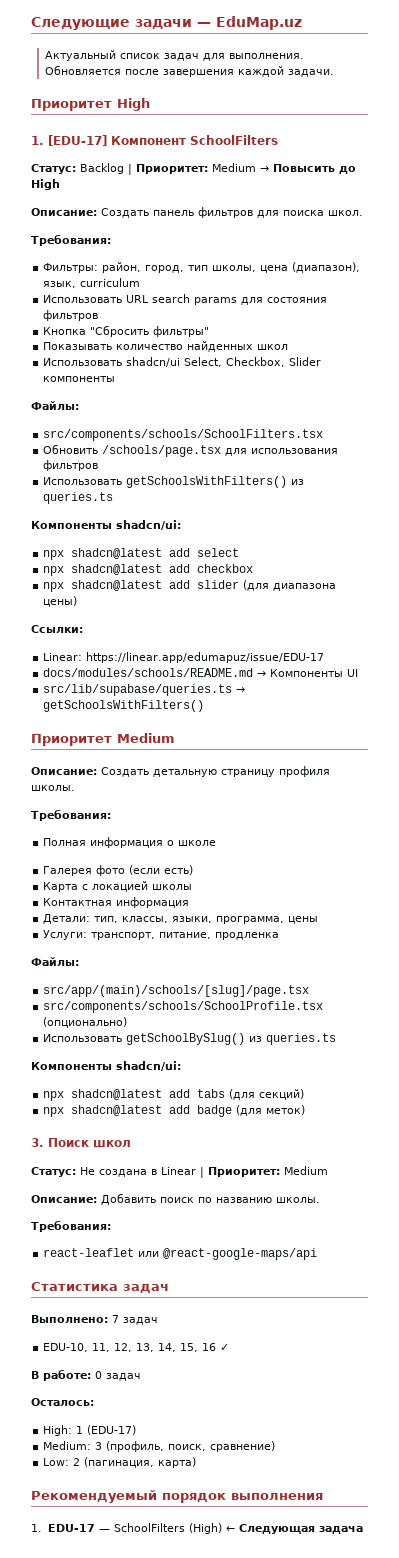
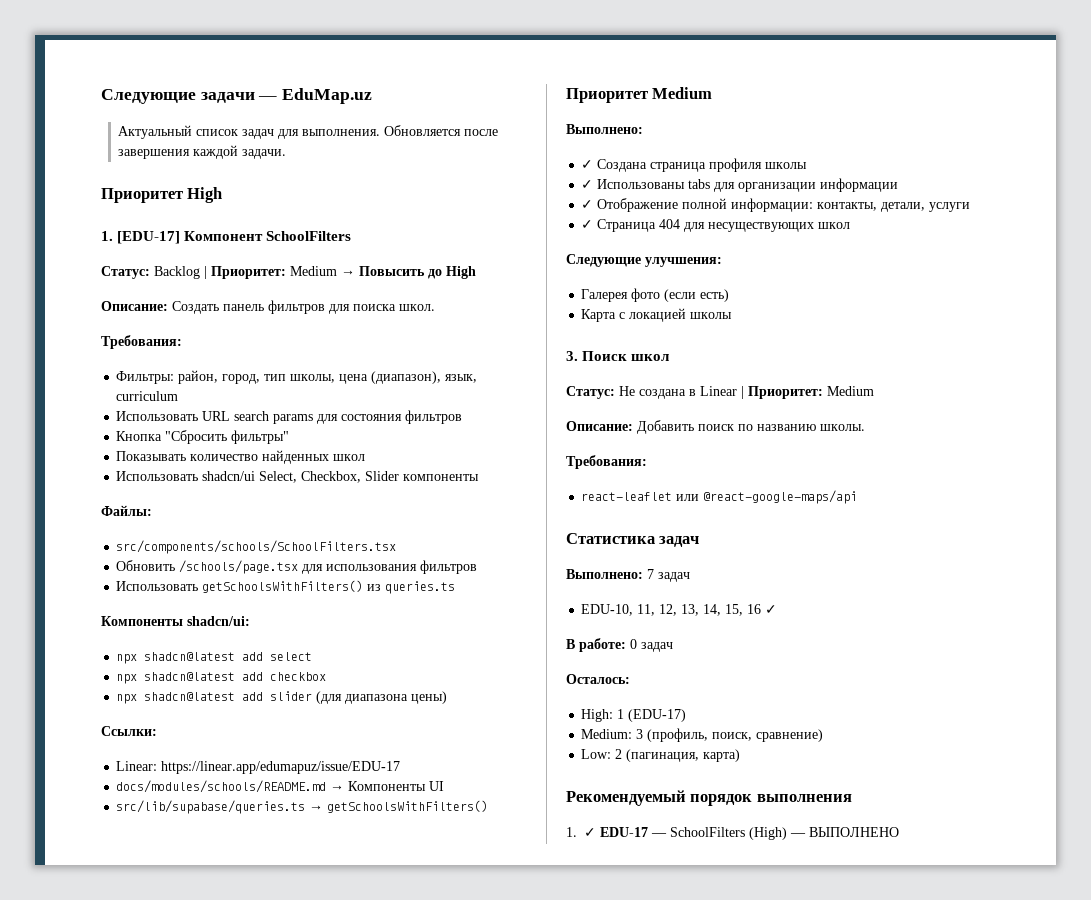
  Приоритет Medium
- Описание: Создать детальную страницу профиля школы.
- Требования:
- Полная информация о школе
+ Выполнено:
+ ✓ Создана страница профиля школы
+ ✓ Использованы tabs для организации информации
+ ✓ Отображение полной информации: контакты, детали, услуги
+ ✓ Страница 404 для несуществующих школ
+ Следующие улучшения:
- Контактная информация
- Детали: тип, классы, языки, программа, цены
- Услуги: транспорт, питание, продленка
- Файлы:
- src/app/(main)/schools/[slug]/page.tsx
- src/components/schools/SchoolProfile.tsx (опционально)
- Использовать getSchoolBySlug() из queries.ts
- Компоненты shadcn/ui:
- npx shadcn@latest add tabs (для секций)
- npx shadcn@latest add badge (для меток)
- 1. EDU-17 — SchoolFilters (High) ← Следующая задача
+ 1. ✓ EDU-17 — SchoolFilters (High) — ВЫПОЛНЕНО

